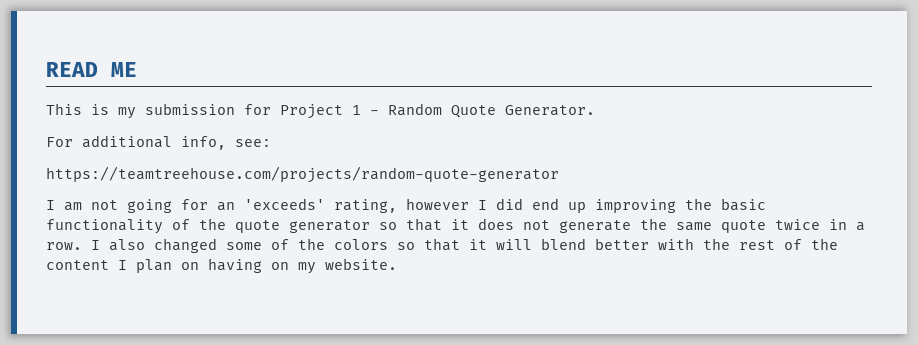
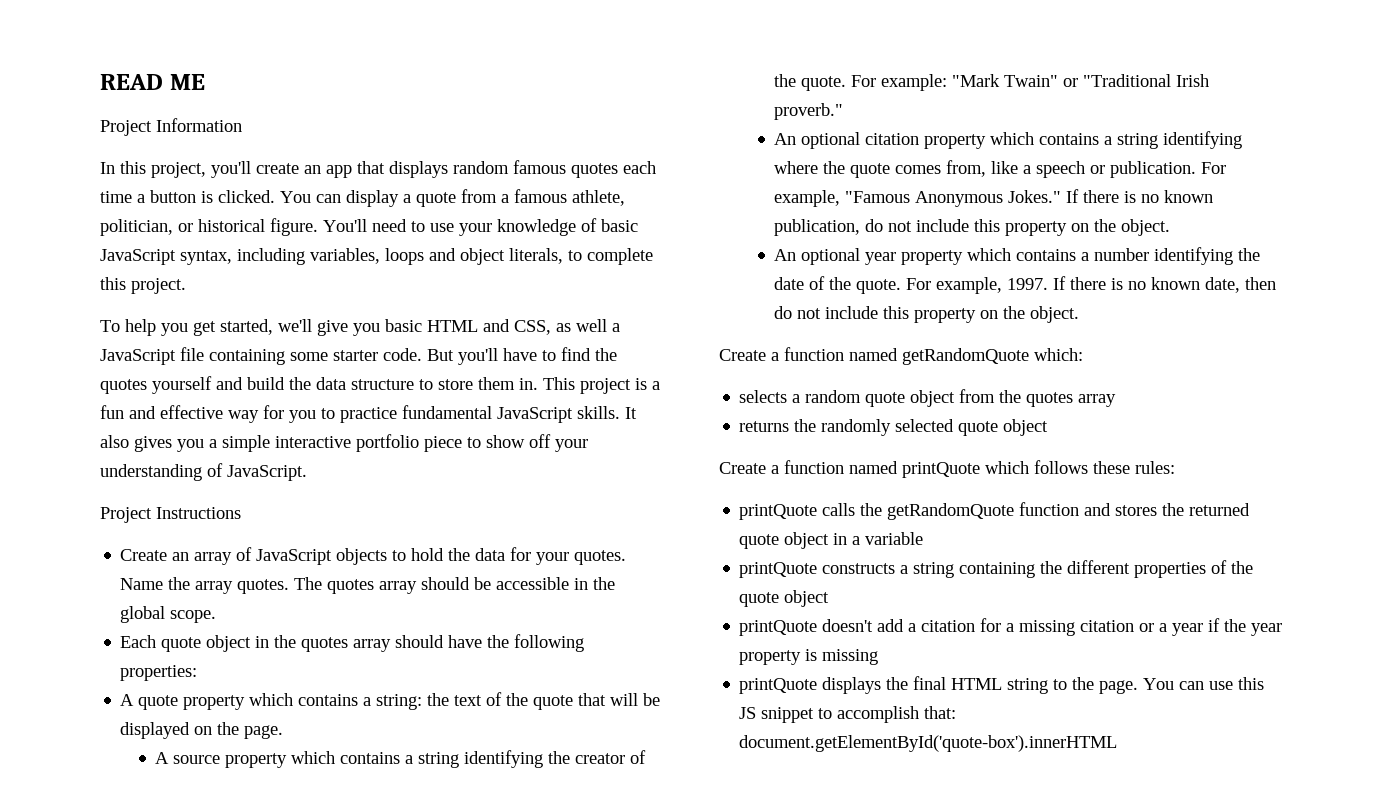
- This is my submission for Project 1 - Random Quote Generator.
- For additional info, see:
- https://teamtreehouse.com/projects/random-quote-generator
- I am not going for an 'exceeds' rating, however I did end up improving the basic functionality of the quote generator so that it does not generate the same quote twice in a row. I also changed some of the colors so that it will blend better with the rest of the content I plan on having on my website.
+ Project Information
+ In this project, you'll create an app that displays random famous quotes each time a button is clicked. You can display a quote from a famous athlete, politician, or historical figure. You'll need to use your knowledge of basic JavaScript syntax, including variables, loops and object literals, to complete this project.
+ To help you get started, we'll give you basic HTML and CSS, as well a JavaScript file containing some starter code. But you'll have to find the quotes yourself and build the data structure to store them in. This project is a fun and effective way for you to practice fundamental JavaScript skills. It also gives you a simple interactive portfolio piece to show off your understanding of JavaScript.
+ Project Instructions
+ Create an array of JavaScript objects to hold the data for your quotes. Name the array quotes. The quotes array should be accessible in the global scope.
+ Each quote object in the quotes array should have the following properties:
+ A quote property which contains a string: the text of the quote that will be displayed on the page.
+ A source property which contains a string identifying the creator of the quote. For example: "Mark Twain" or "Traditional Irish proverb."
+ An optional citation property which contains a string identifying where the quote comes from, like a speech or publication. For example, "Famous Anonymous Jokes." If there is no known publication, do not include this property on the object.
+ An optional year property which contains a number identifying the date of the quote. For example, 1997. If there is no known date, then do not include this property on the object.
+ Create a function named getRandomQuote which:
+ selects a random quote object from the quotes array
+ returns the randomly selected quote object
+ Create a function named printQuote which follows these rules:
+ printQuote calls the getRandomQuote function and stores the returned quote object in a variable
+ printQuote constructs a string containing the different properties of the quote object
+ printQuote doesn't add a citation for a missing citation or a year if the year property is missing
+ printQuote displays the final HTML string to the page. You can use this JS snippet to accomplish that: document.getElementById('quote-box').innerHTML

